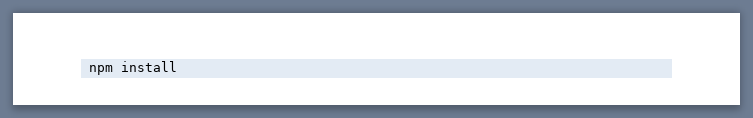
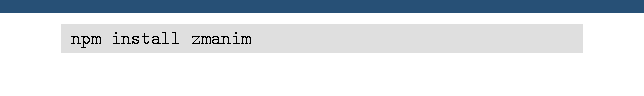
- npm install
+ npm install zmanim

